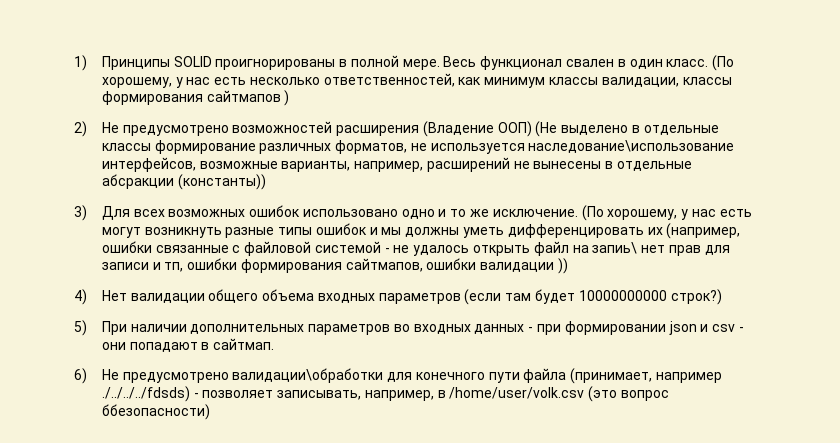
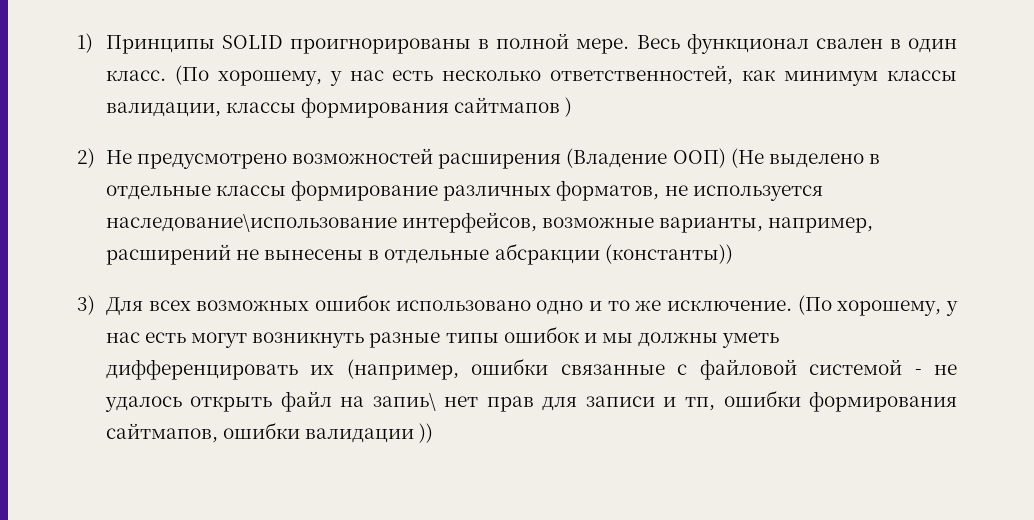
- 4) Нет валидации общего объема входных параметров (если там будет 10000000000 строк?)
- 5) При наличии дополнительных параметров во входных данных - при формировании json и csv - они попадают в сайтмап.
- 6) Не предусмотрено валидации\обработки для конечного пути файла (принимает, например ./../../../fdsds) - позволяет записывать, например, в /home/user/volk.csv (это вопрос ббезопасности)

